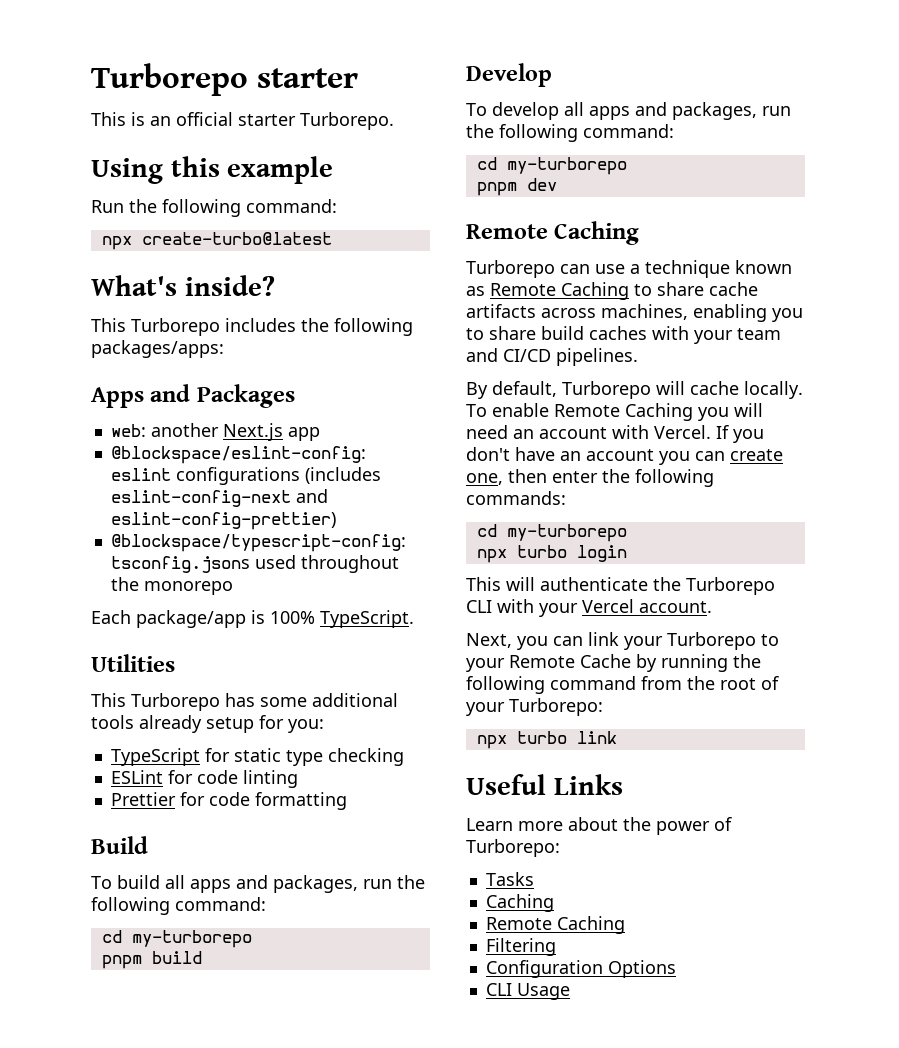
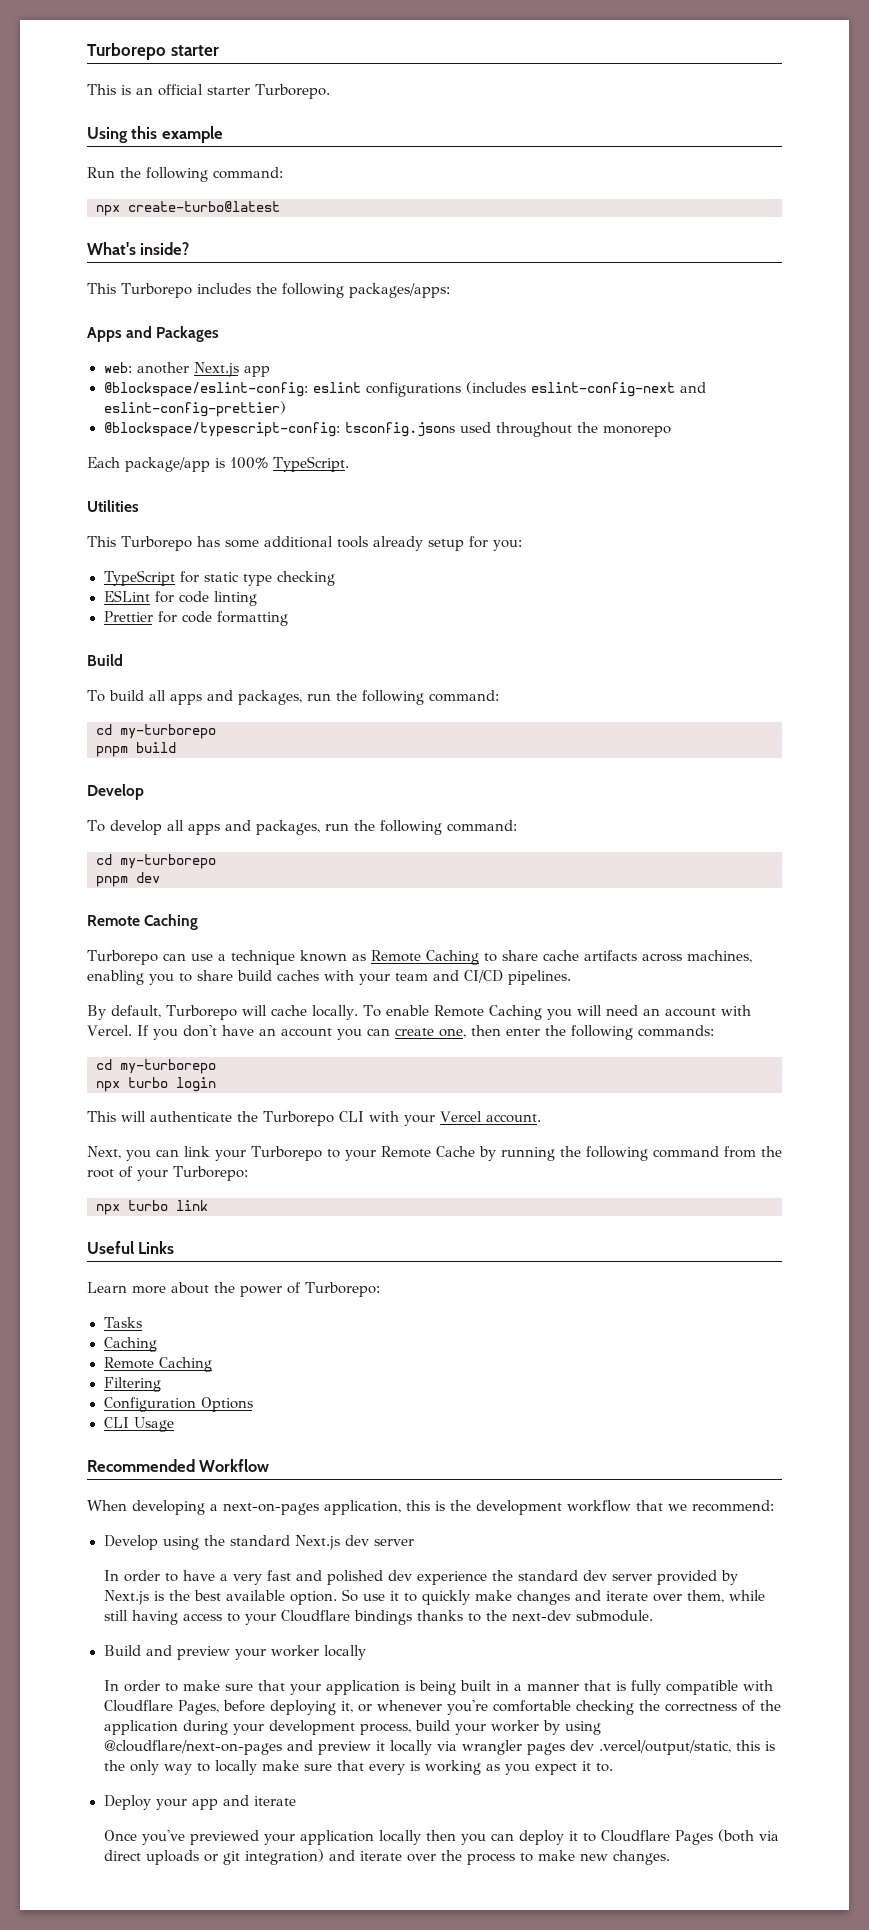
+ Recommended Workflow
+ When developing a next-on-pages application, this is the development workflow that we recommend:
+ Develop using the standard Next.js dev server
+ In order to have a very fast and polished dev experience the standard dev server provided by Next.js is the best available option. So use it to quickly make changes and iterate over them, while still having access to your Cloudflare bindings thanks to the next-dev submodule.
+ Build and preview your worker locally
+ In order to make sure that your application is being built in a manner that is fully compatible with Cloudflare Pages, before deploying it, or whenever you're comfortable checking the correctness of the application during your development process, build your worker by using @cloudflare/next-on-pages and preview it locally via wrangler pages dev .vercel/output/static, this is the only way to locally make sure that every is working as you expect it to.
+ Deploy your app and iterate
+ Once you've previewed your application locally then you can deploy it to Cloudflare Pages (both via direct uploads or git integration) and iterate over the process to make new changes.

